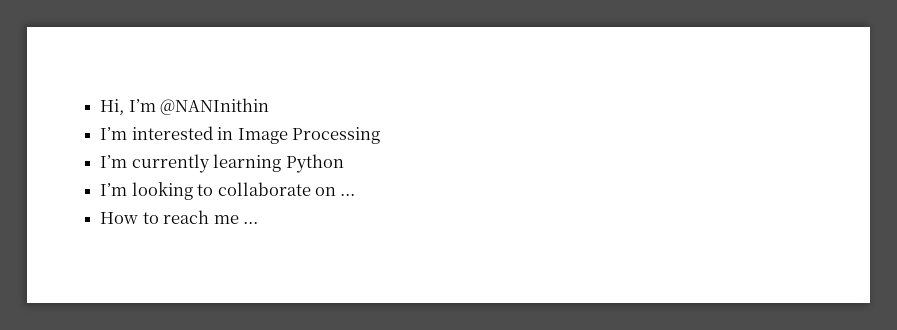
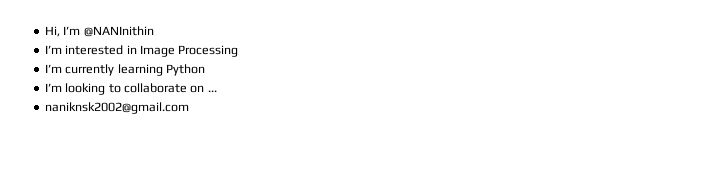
- How to reach me ...
+ naniknsk2002@gmail.com

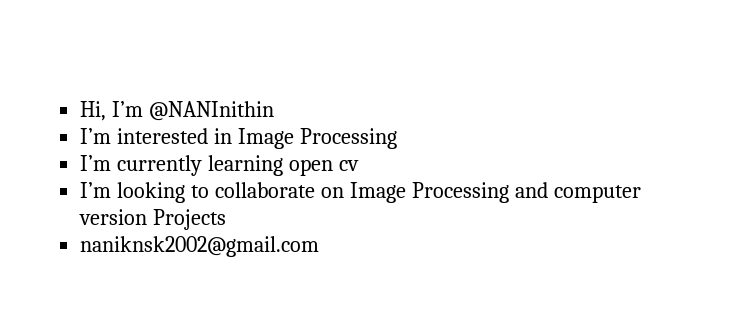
- I’m currently learning Python
+ I’m currently learning open cv
- I’m looking to collaborate on ...
+ I’m looking to collaborate on Image Processing and computer version Projects

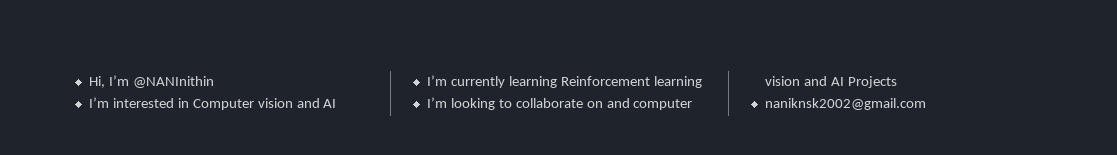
- I’m interested in Image Processing
+ I’m interested in Computer vision and AI
- I’m currently learning open cv
+ I’m currently learning Reinforcement learning
- I’m looking to collaborate on Image Processing and computer version Projects
+ I’m looking to collaborate on and computer vision and AI Projects

